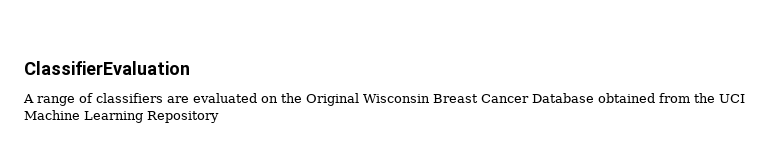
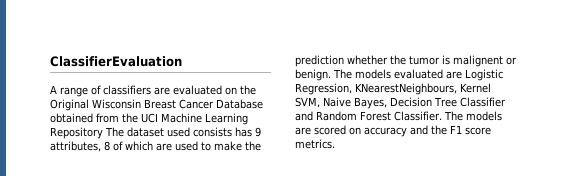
- A range of classifiers are evaluated on the Original Wisconsin Breast Cancer Database obtained from the UCI Machine Learning Repository
+ A range of classifiers are evaluated on the Original Wisconsin Breast Cancer Database obtained from the UCI Machine Learning Repository The dataset used consists has 9 attributes, 8 of which are used to make the prediction whether the tumor is malignent or benign. The models evaluated are Logistic Regression, KNearestNeighbours, Kernel SVM, Naive Bayes, Decision Tree Classifier and Random Forest Classifier. The models are scored on accuracy and the F1 score metrics.

